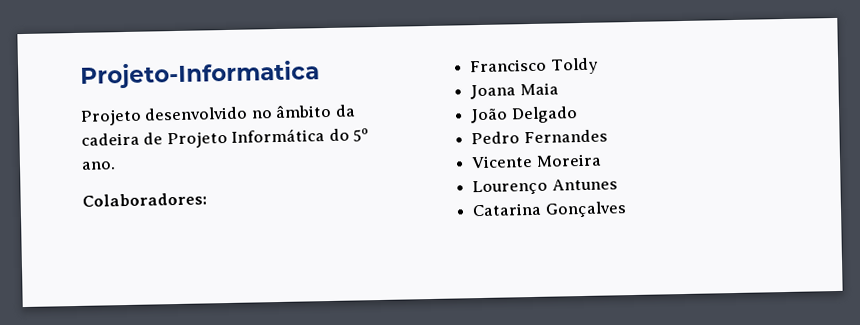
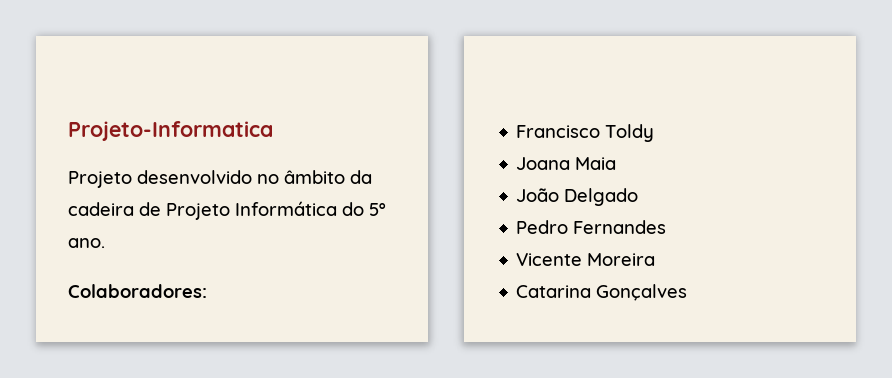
- Lourenço Antunes

